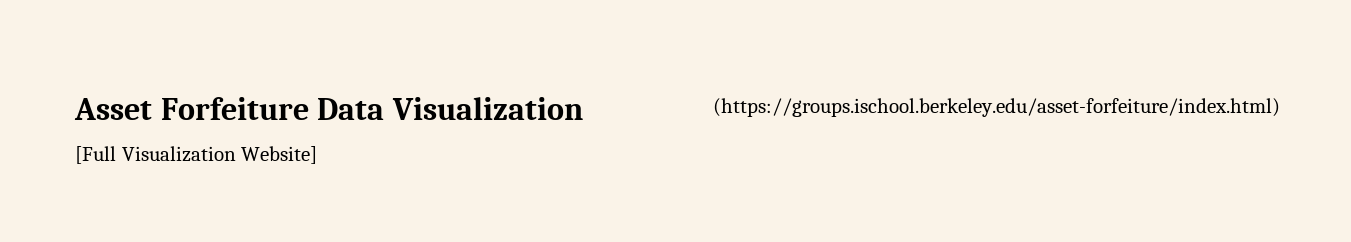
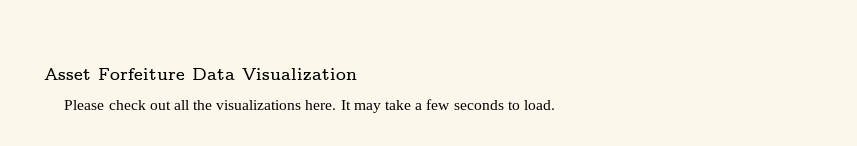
- [Full Visualization Website] (https://groups.ischool.berkeley.edu/asset-forfeiture/index.html)
+ Please check out all the visualizations here. It may take a few seconds to load.

